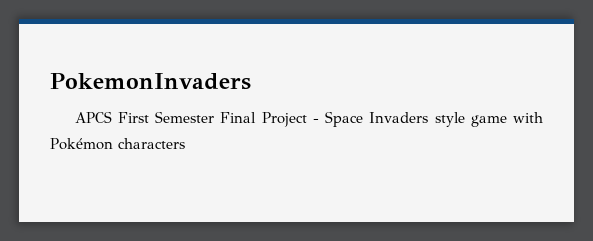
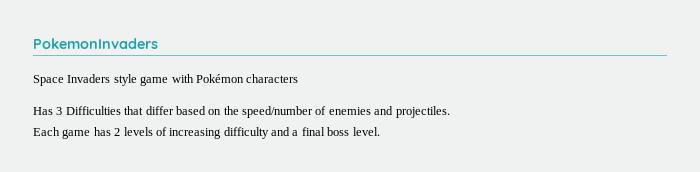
- APCS First Semester Final Project - Space Invaders style game with Pokémon characters
+ Space Invaders style game with Pokémon characters
+ Has 3 Difficulties that differ based on the speed/number of enemies and projectiles.
+ Each game has 2 levels of increasing difficulty and a final boss level.

